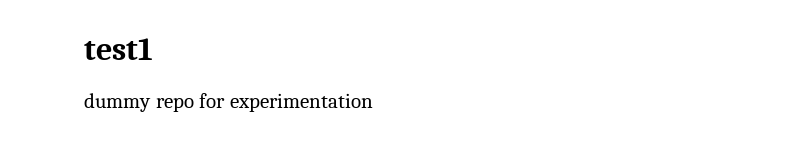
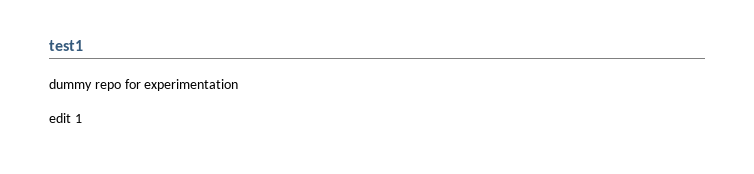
+ edit 1

